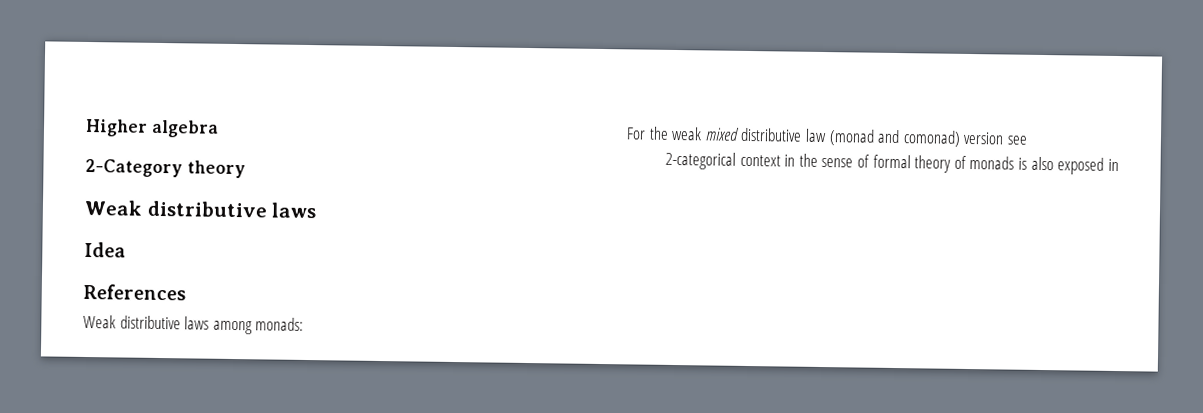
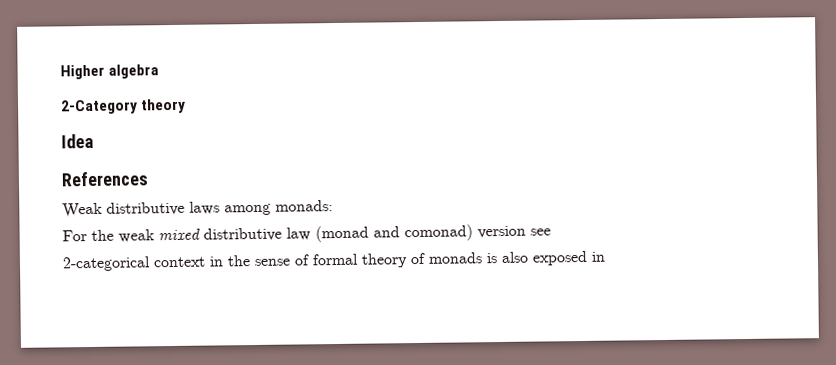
  2-Category theory
- Weak distributive laws

